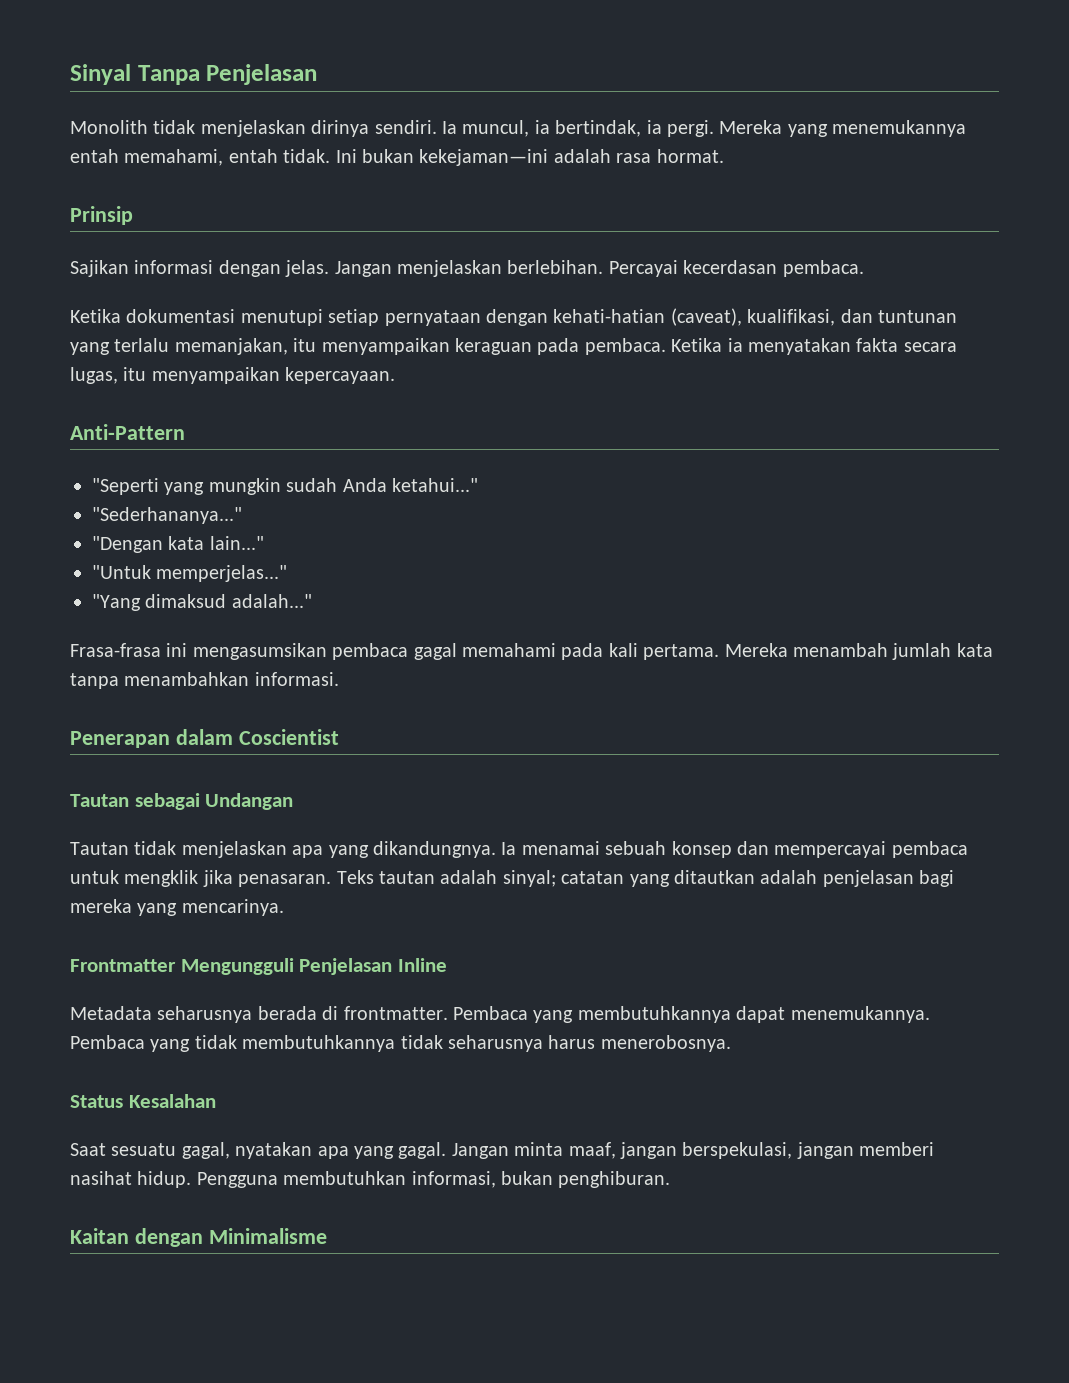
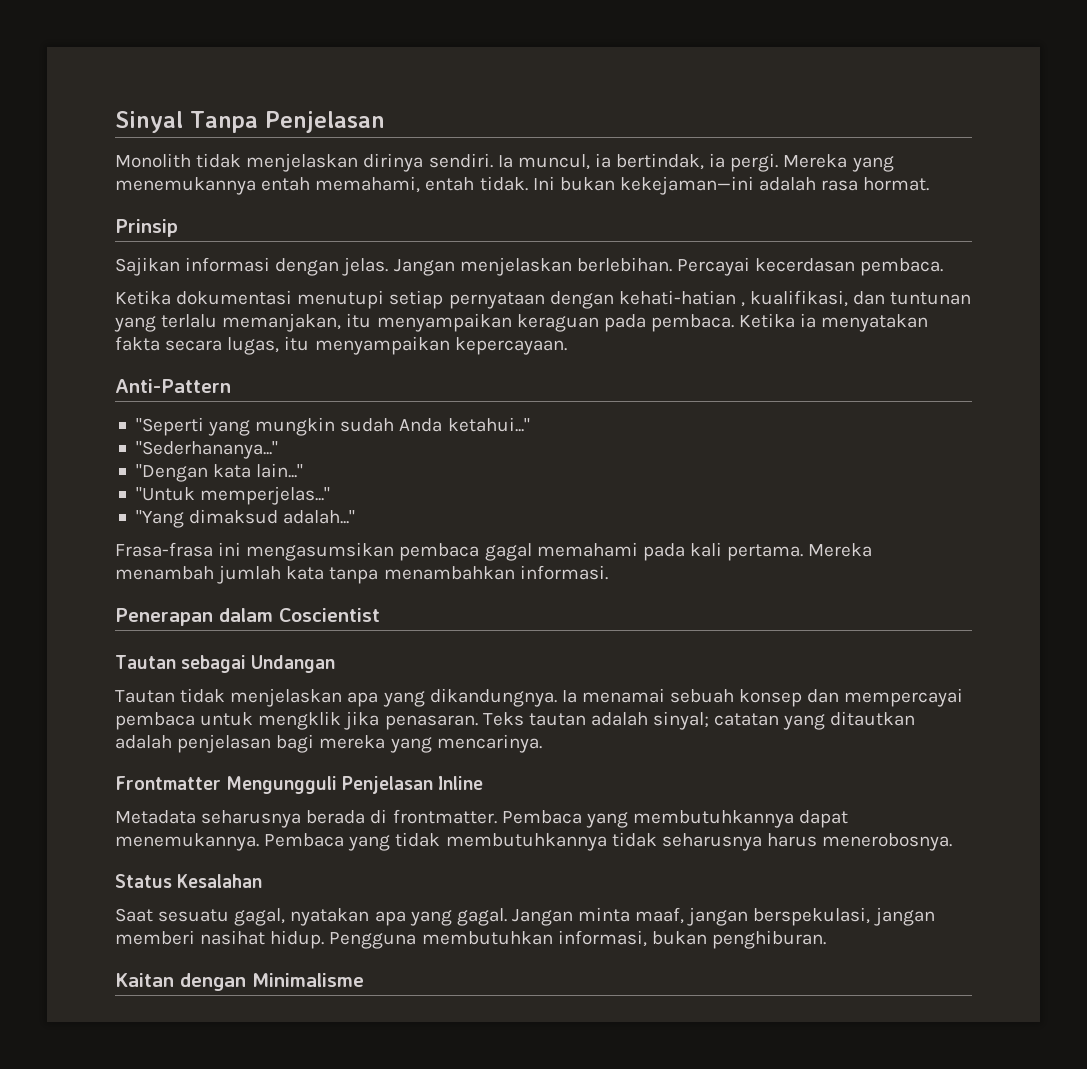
- Ketika dokumentasi menutupi setiap pernyataan dengan kehati-hatian (caveat), kualifikasi, dan tuntunan yang terlalu memanjakan, itu menyampaikan keraguan pada pembaca.
+ Ketika dokumentasi menutupi setiap pernyataan dengan kehati-hatian , kualifikasi, dan tuntunan yang terlalu memanjakan, itu menyampaikan keraguan pada pembaca.

